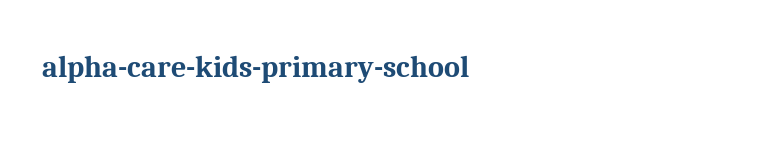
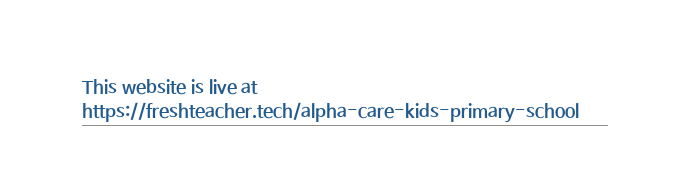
- alpha-care-kids-primary-school
+ This website is live at https://freshteacher.tech/alpha-care-kids-primary-school

